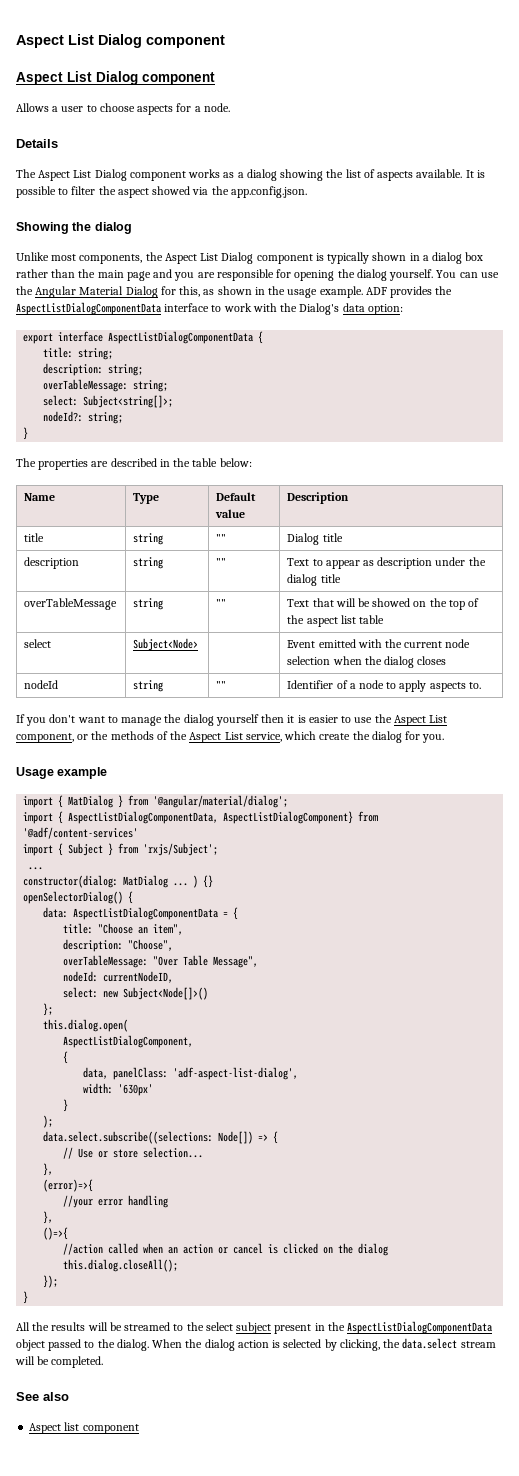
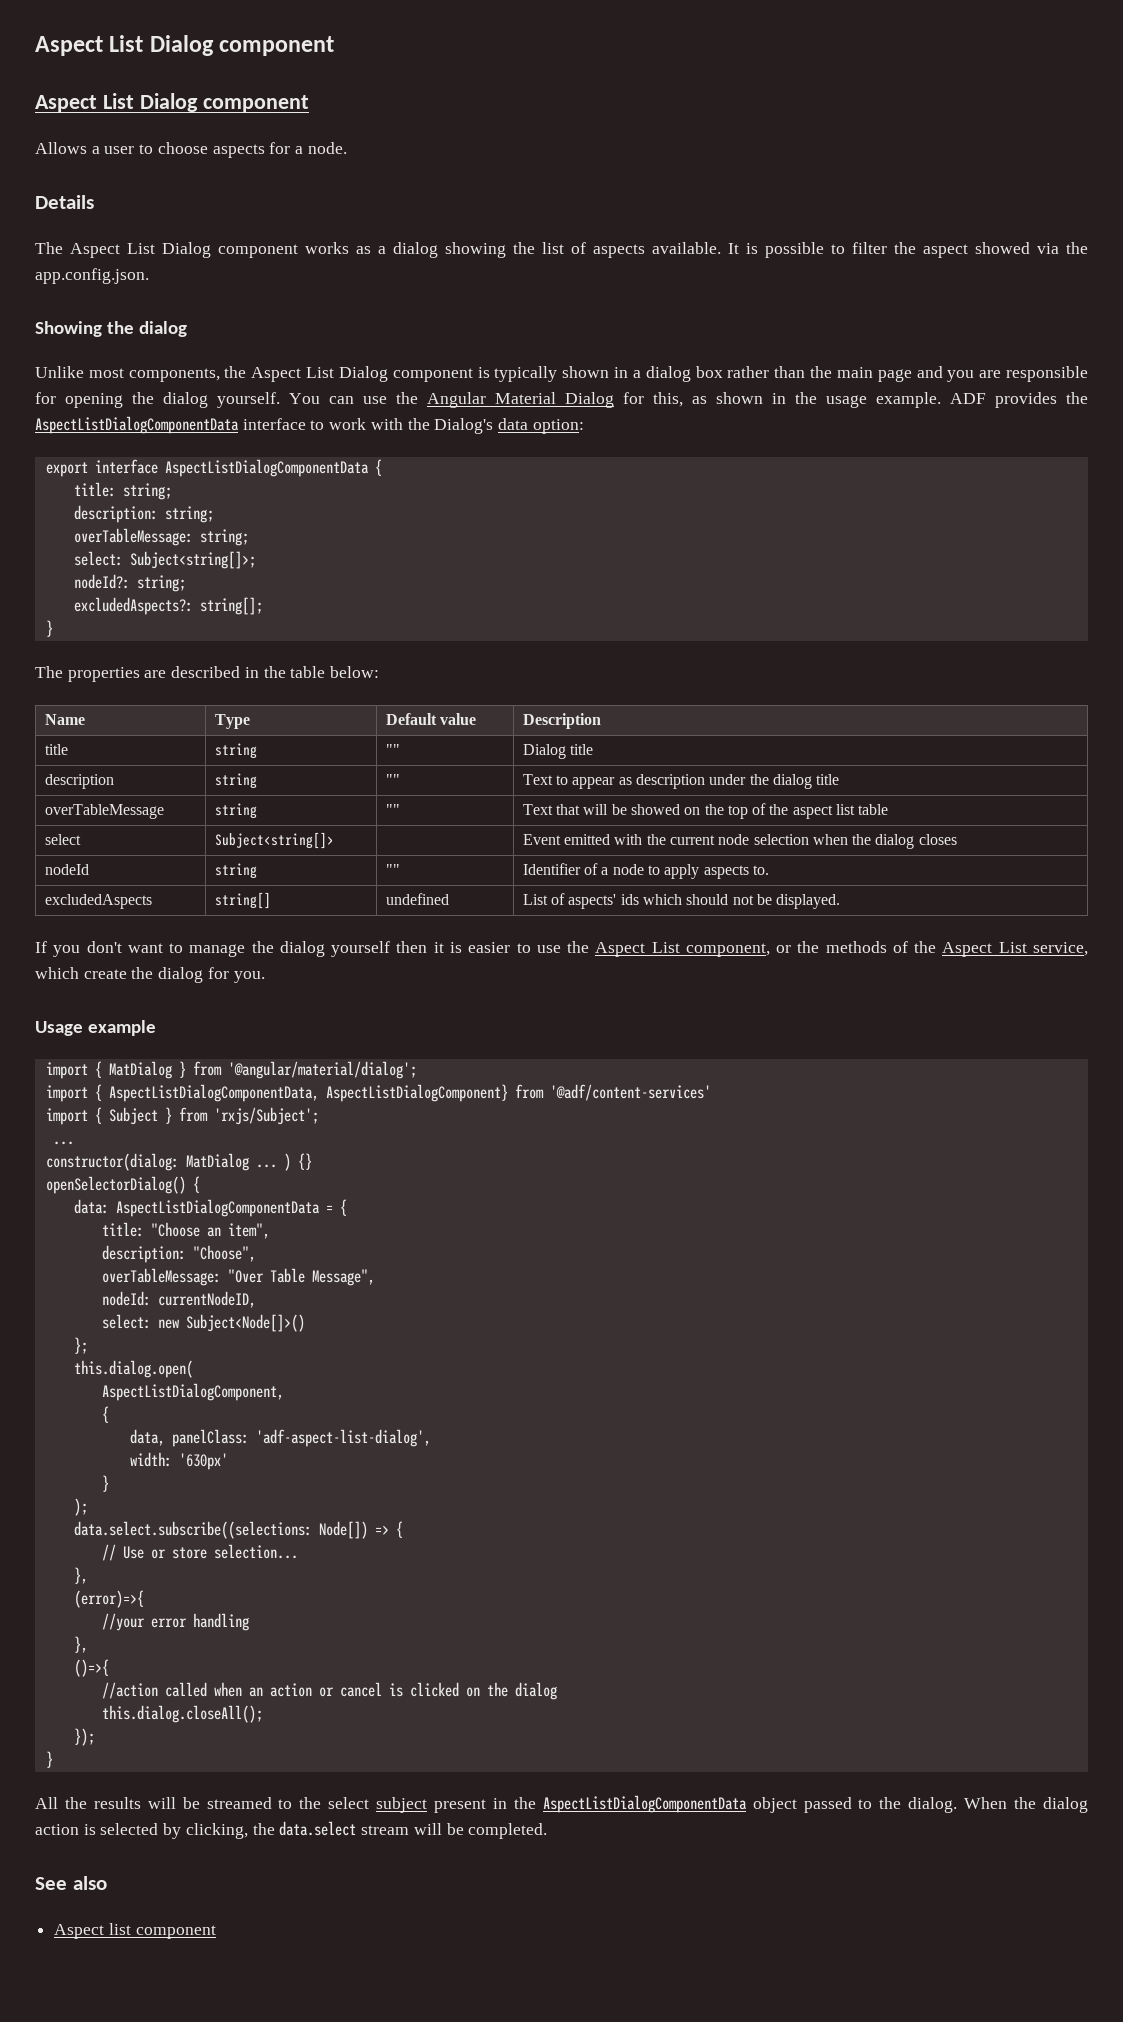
+ excludedAspects?: string[];
- select | Subject<Node> | | Event emitted with the current node selection when the dialog closes
+ select | Subject<string[]> | | Event emitted with the current node selection when the dialog closes
+ excludedAspects | string[] | undefined | List of aspects' ids which should not be displayed.

